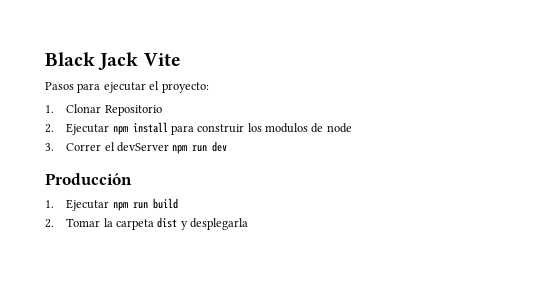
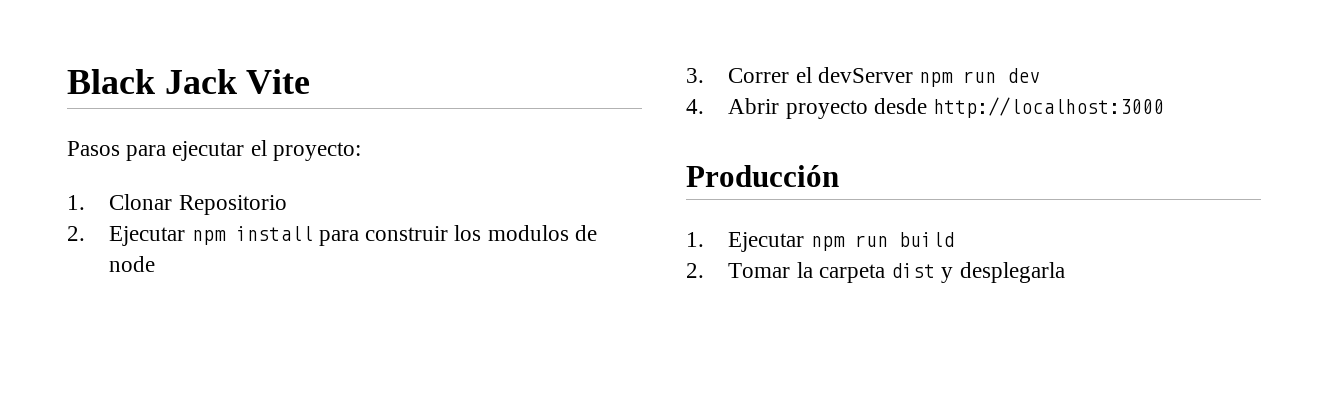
+ 4. Abrir proyecto desde http://localhost:3000

